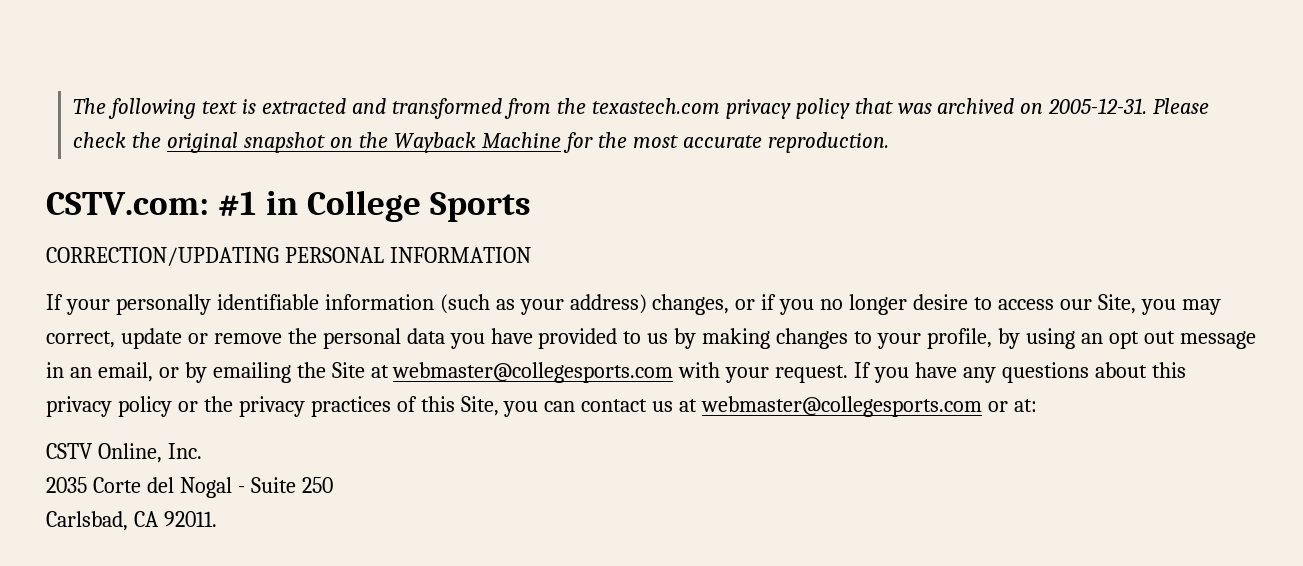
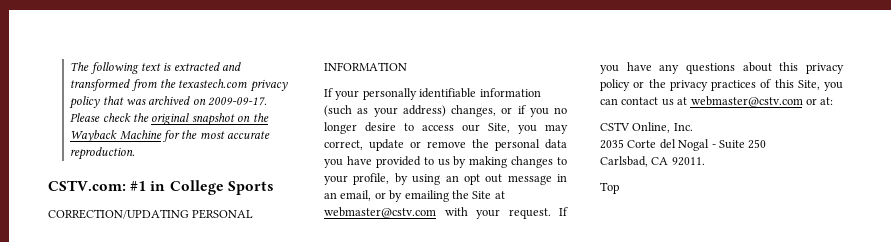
- The following text is extracted and transformed from the texastech.com privacy policy that was archived on 2005-12-31.
+ The following text is extracted and transformed from the texastech.com privacy policy that was archived on 2009-09-17.
- If your personally identifiable information (such as your address) changes, or if you no longer desire to access our Site, you may correct, update or remove the personal data you have provided to us by making changes to your profile, by using an opt out message in an email, or by emailing the Site at webmaster@collegesports.com with your request.
+ If your personally identifiable information (such as your address) changes, or if you no longer desire to access our Site, you may correct, update or remove the personal data you have provided to us by making changes to your profile, by using an opt out message in an email, or by emailing the Site at webmaster@cstv.com with your request.
- If you have any questions about this privacy policy or the privacy practices of this Site, you can contact us at webmaster@collegesports.com or at:
+ If you have any questions about this privacy policy or the privacy practices of this Site, you can contact us at webmaster@cstv.com or at:
+ Top

